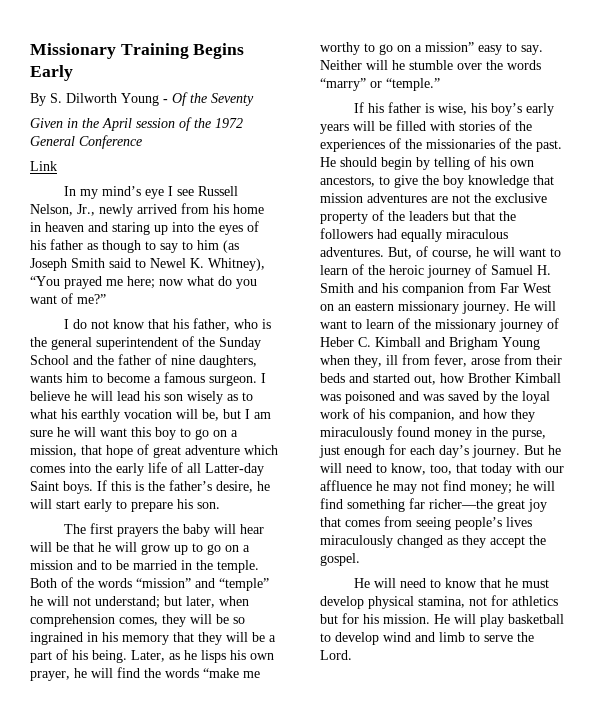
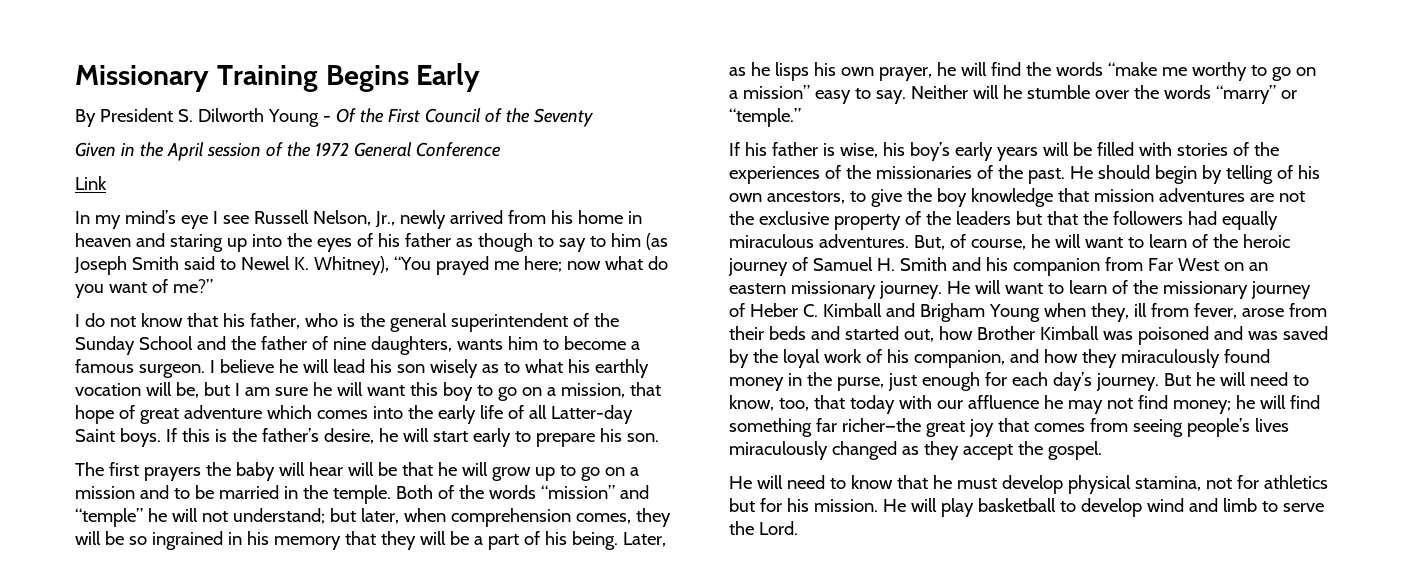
- By S. Dilworth Young - Of the Seventy
+ By President S. Dilworth Young - Of the First Council of the Seventy

